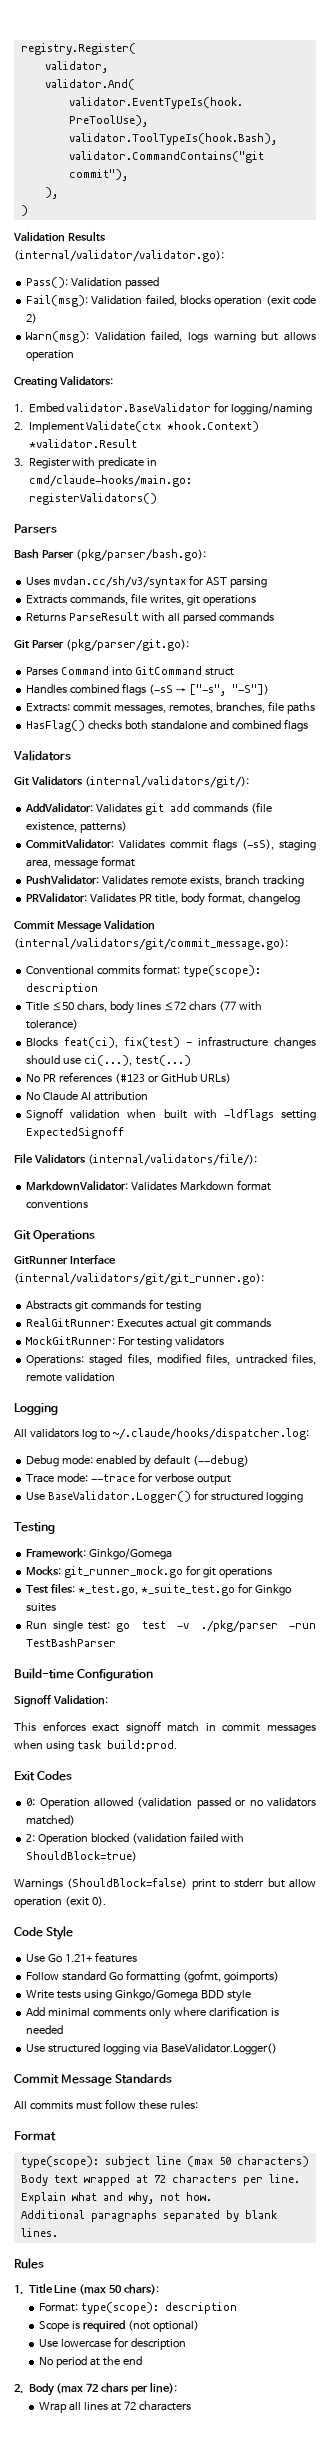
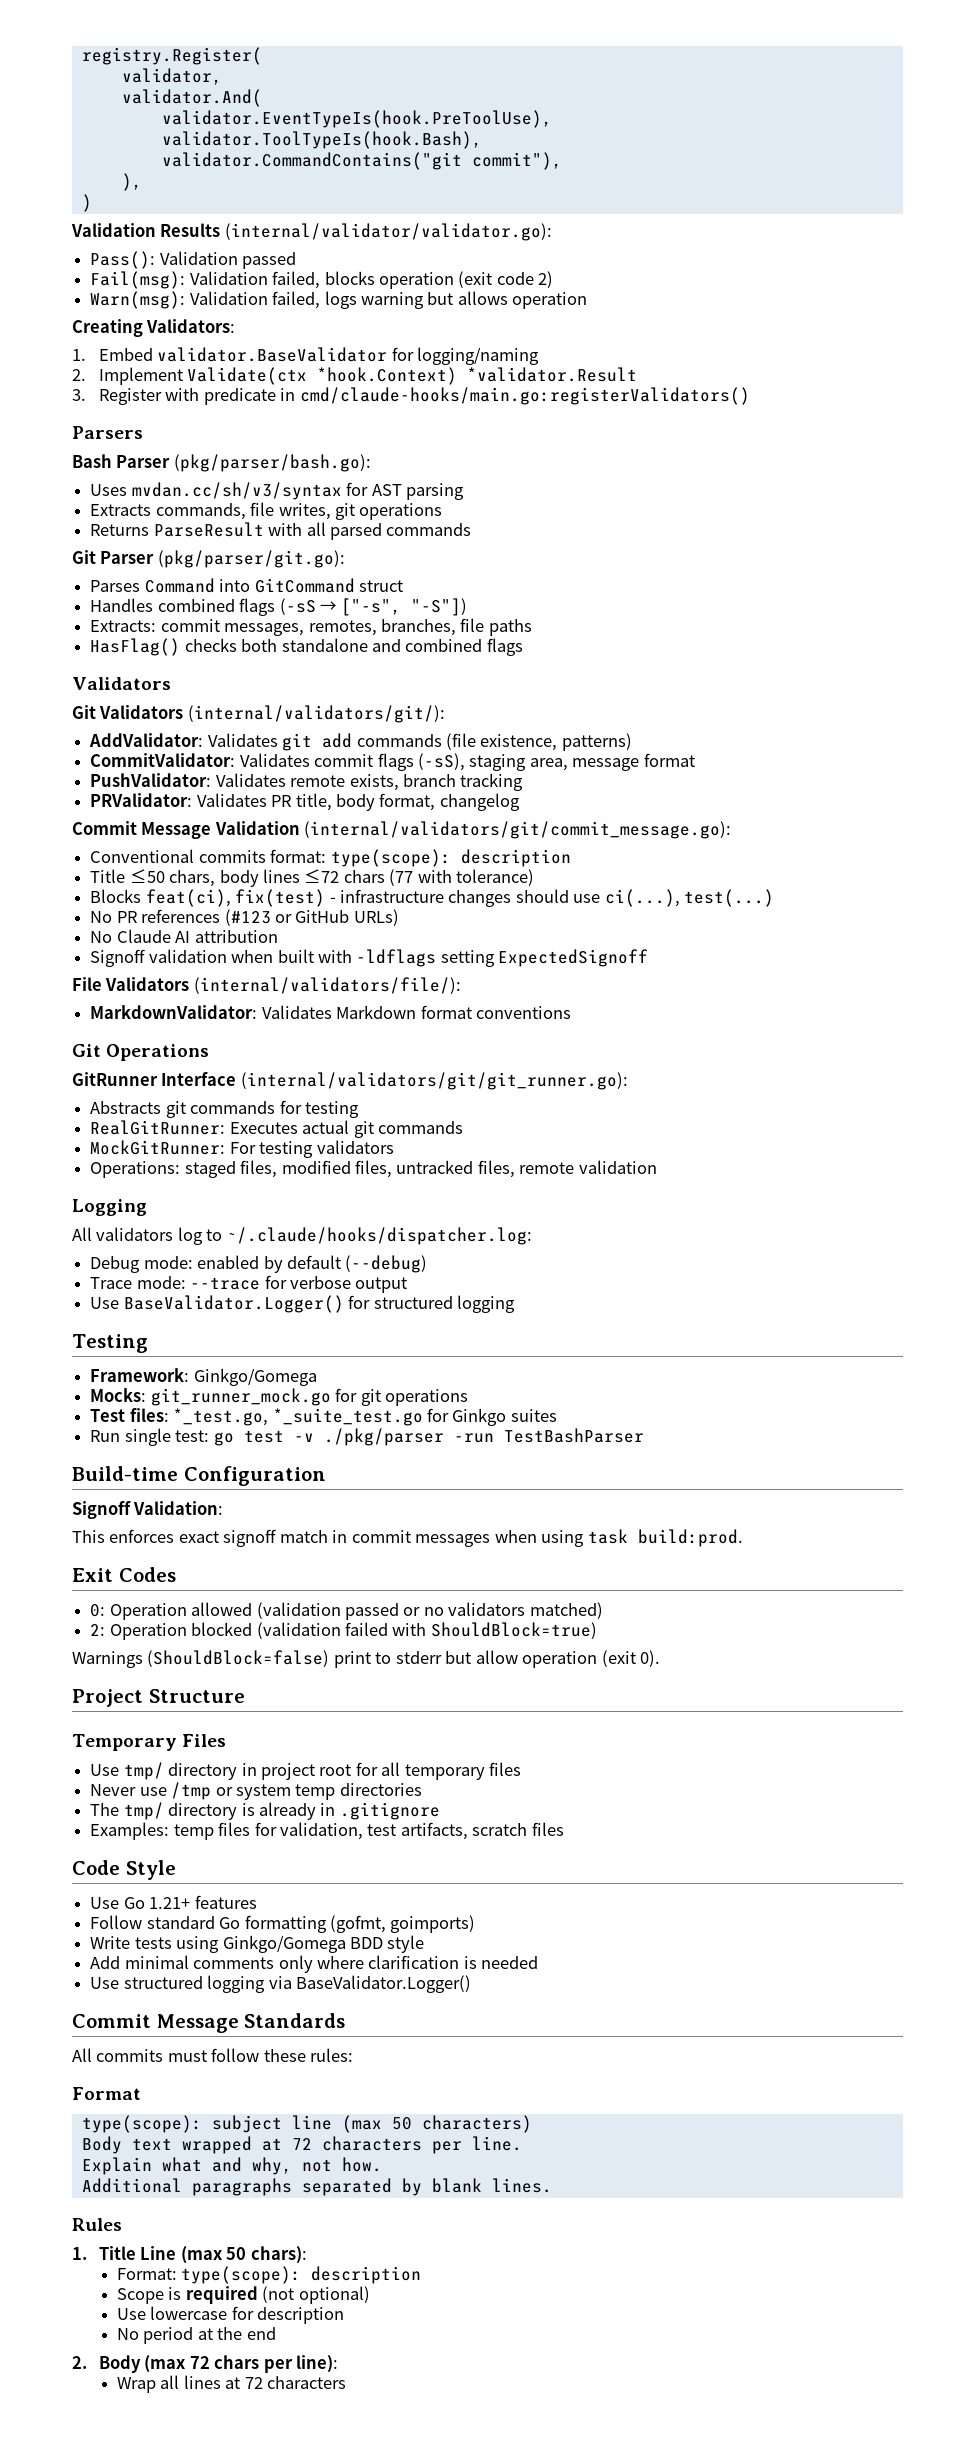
+ Project Structure
+ Temporary Files
+ Use tmp/ directory in project root for all temporary files
+ Never use /tmp or system temp directories
+ The tmp/ directory is already in .gitignore
+ Examples: temp files for validation, test artifacts, scratch files

